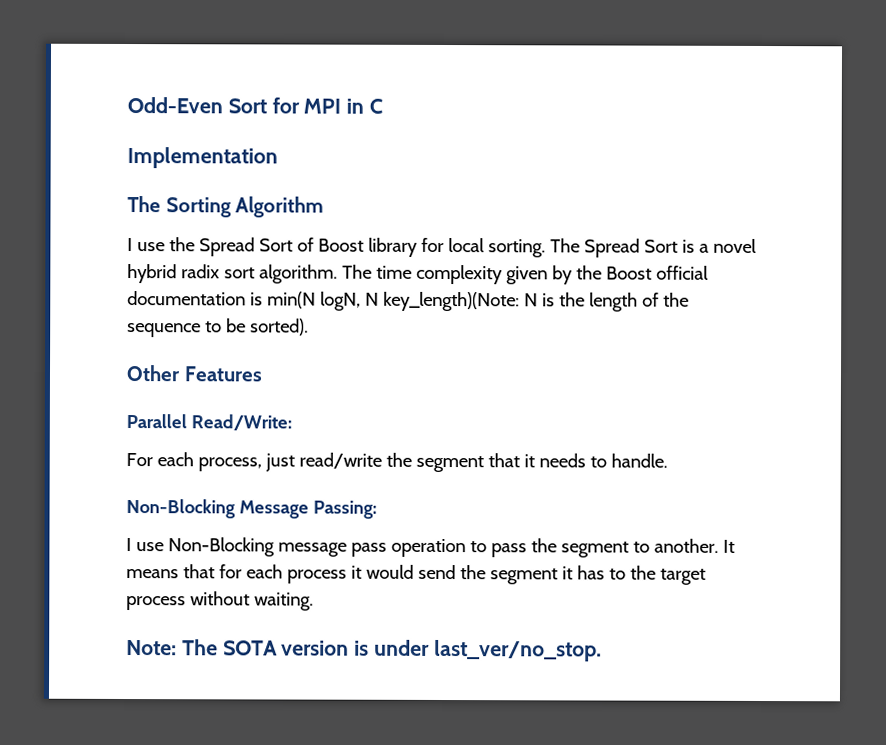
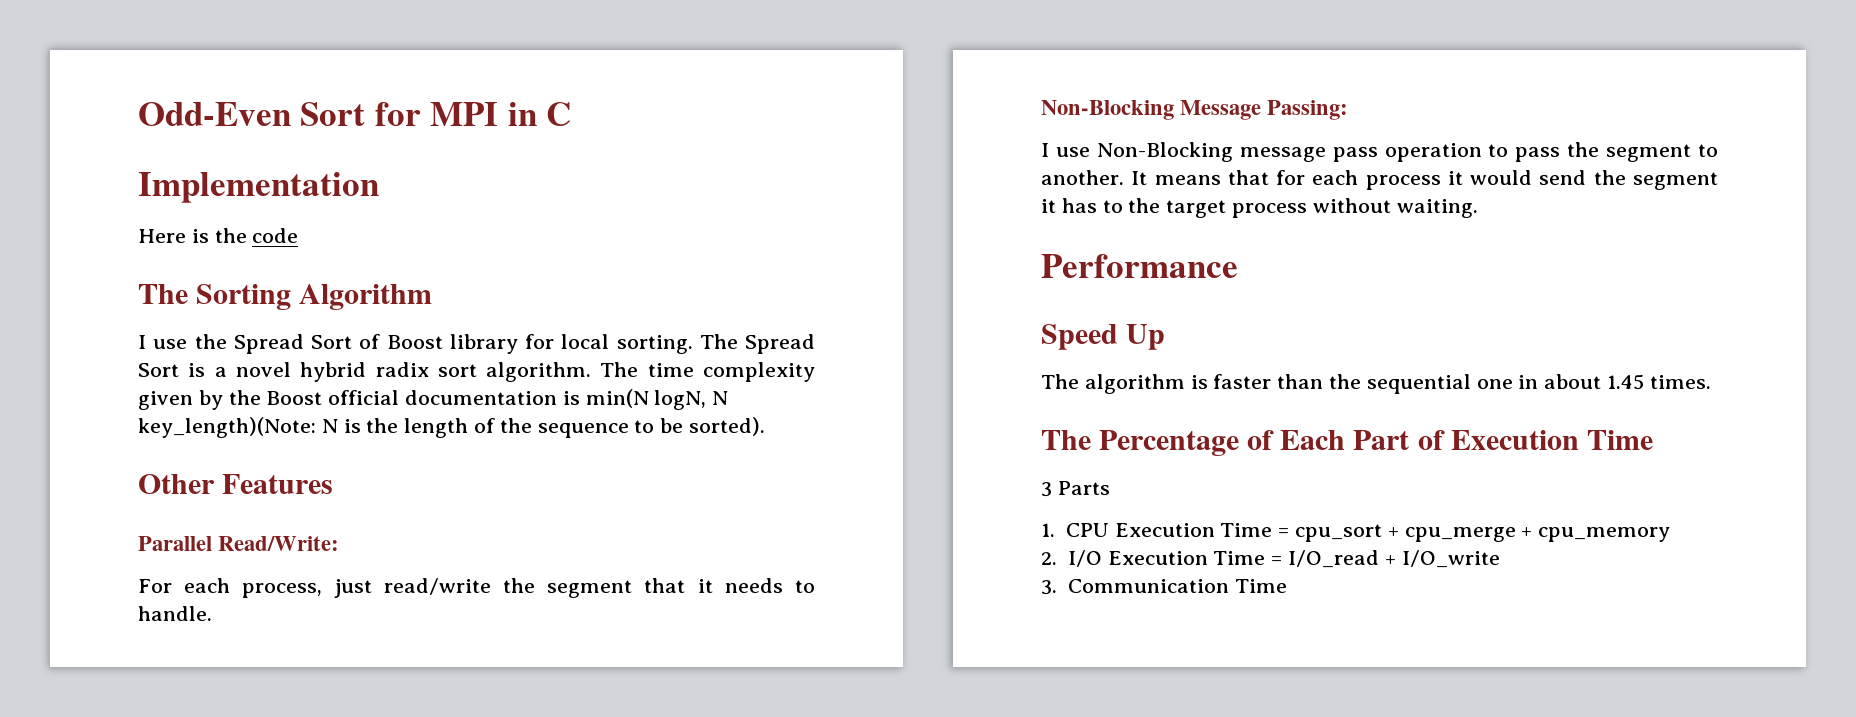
+ Here is the code
- Note: The SOTA version is under last_ver/no_stop.
+ Performance
+ Speed Up
+ The algorithm is faster than the sequential one in about 1.45 times.
+ The Percentage of Each Part of Execution Time
+ 3 Parts
+ 1. CPU Execution Time = cpu_sort + cpu_merge + cpu_memory
+ 2. I/O Execution Time = I/O_read + I/O_write
+ 3. Communication Time

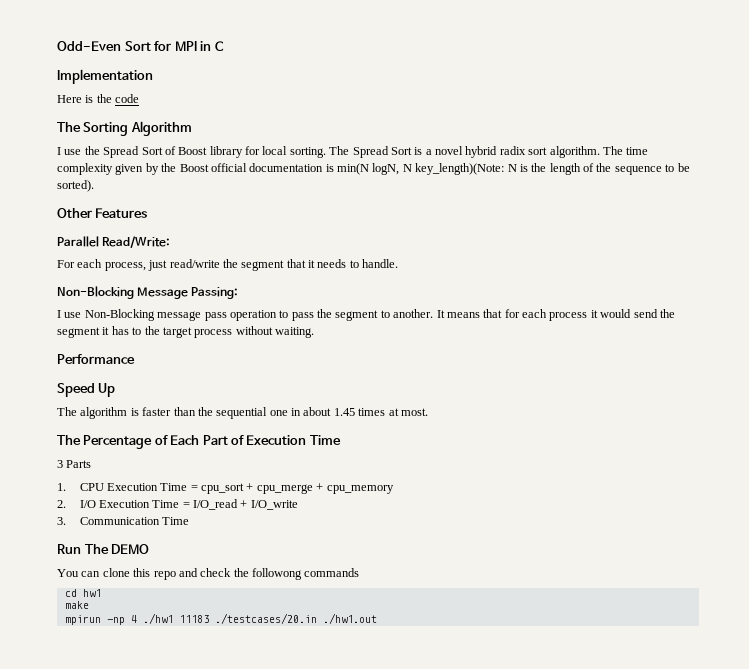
- The algorithm is faster than the sequential one in about 1.45 times.
+ The algorithm is faster than the sequential one in about 1.45 times at most.
+ Run The DEMO
+ You can clone this repo and check the followong commands
+ cd hw1
+ make
+ mpirun -np 4 ./hw1 11183 ./testcases/20.in ./hw1.out

